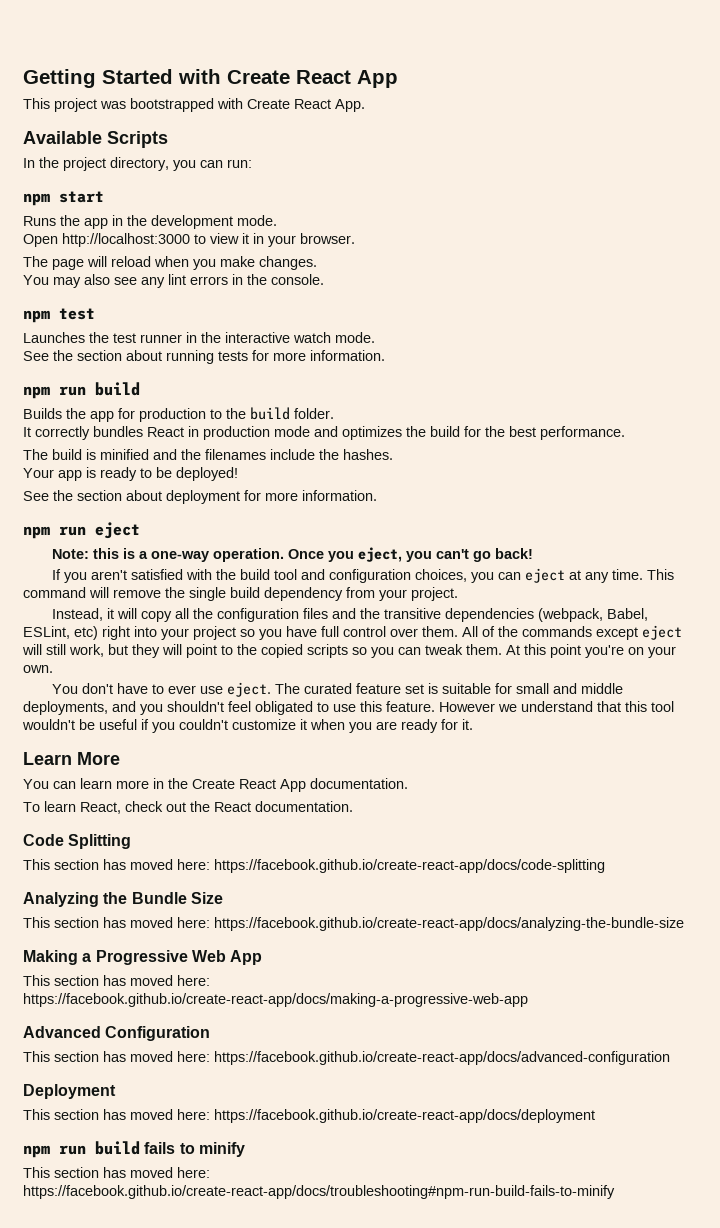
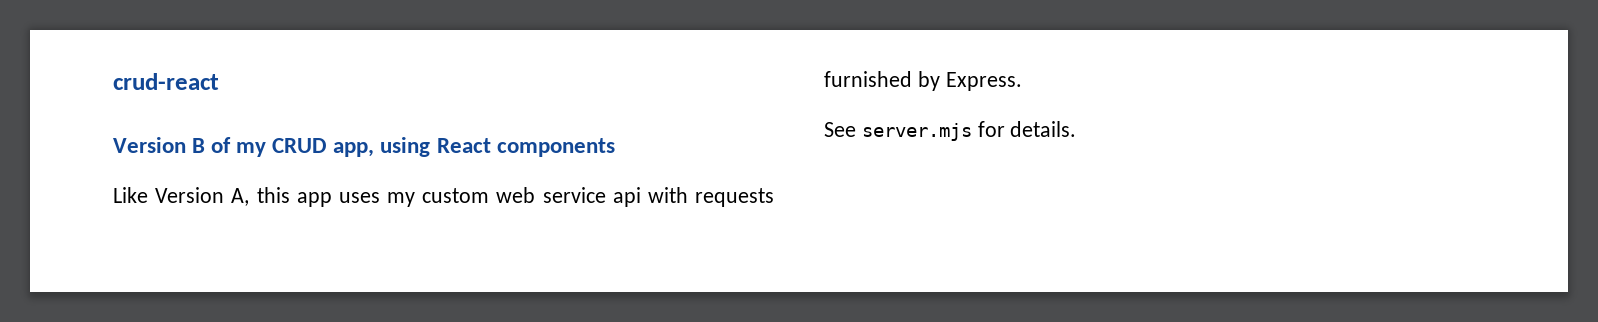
- Getting Started with Create React App
- This project was bootstrapped with Create React App.
- Available Scripts
- In the project directory, you can run:
- npm start
- Runs the app in the development mode.
- Open http://localhost:3000 to view it in your browser.
- The page will reload when you make changes.
- You may also see any lint errors in the console.
- npm test
- Launches the test runner in the interactive watch mode.
- See the section about running tests for more information.
- npm run build
- Builds the app for production to the build folder.
- It correctly bundles React in production mode and optimizes the build for the best performance.
- The build is minified and the filenames include the hashes.
- Your app is ready to be deployed!
- See the section about deployment for more information.
- npm run eject
- Note: this is a one-way operation. Once you eject, you can't go back!
- If you aren't satisfied with the build tool and configuration choices, you can eject at any time. This command will remove the single build dependency from your project.
- Instead, it will copy all the configuration files and the transitive dependencies (webpack, Babel, ESLint, etc) right into your project so you have full control over them. All of the commands except eject will still work, but they will point to the copied scripts so you can tweak them. At this point you're on your own.
- You don't have to ever use eject. The curated feature set is suitable for small and middle deployments, and you shouldn't feel obligated to use this feature. However we understand that this tool wouldn't be useful if you couldn't customize it when you are ready for it.
- Learn More
- You can learn more in the Create React App documentation.
- To learn React, check out the React documentation.
- Code Splitting
- This section has moved here: https://facebook.github.io/create-react-app/docs/code-splitting
- Analyzing the Bundle Size
- This section has moved here: https://facebook.github.io/create-react-app/docs/analyzing-the-bundle-size
- Making a Progressive Web App
- This section has moved here: https://facebook.github.io/create-react-app/docs/making-a-progressive-web-app
- Advanced Configuration
- This section has moved here: https://facebook.github.io/create-react-app/docs/advanced-configuration
- Deployment
- This section has moved here: https://facebook.github.io/create-react-app/docs/deployment
- npm run build fails to minify
- This section has moved here: https://facebook.github.io/create-react-app/docs/troubleshooting#npm-run-build-fails-to-minify
+ crud-react
+ Version B of my CRUD app, using React components
+ Like Version A, this app uses my custom web service api with requests furnished by Express.
+ See server.mjs for details.

